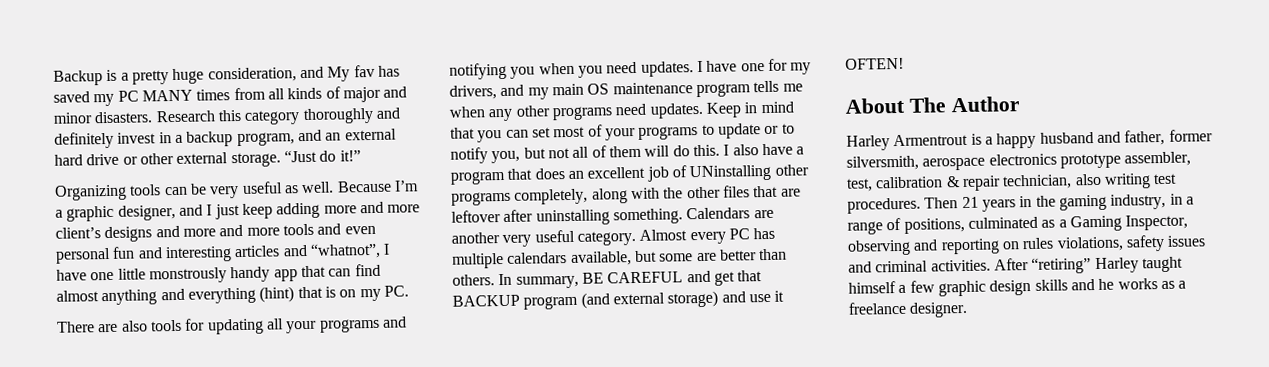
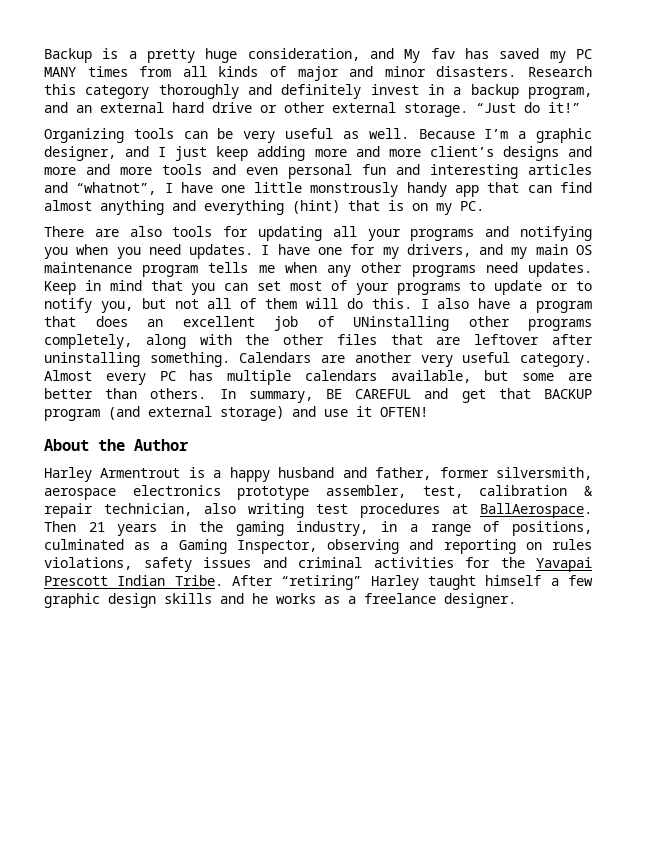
- About The Author
+ About the Author
- Harley Armentrout is a happy husband and father, former silversmith, aerospace electronics prototype assembler, test, calibration & repair technician, also writing test procedures.
+ Harley Armentrout is a happy husband and father, former silversmith, aerospace electronics prototype assembler, test, calibration & repair technician, also writing test procedures at BallAerospace.
- Then 21 years in the gaming industry, in a range of positions, culminated as a Gaming Inspector, observing and reporting on rules violations, safety issues and criminal activities.
+ Then 21 years in the gaming industry, in a range of positions, culminated as a Gaming Inspector, observing and reporting on rules violations, safety issues and criminal activities for the Yavapai Prescott Indian Tribe.

